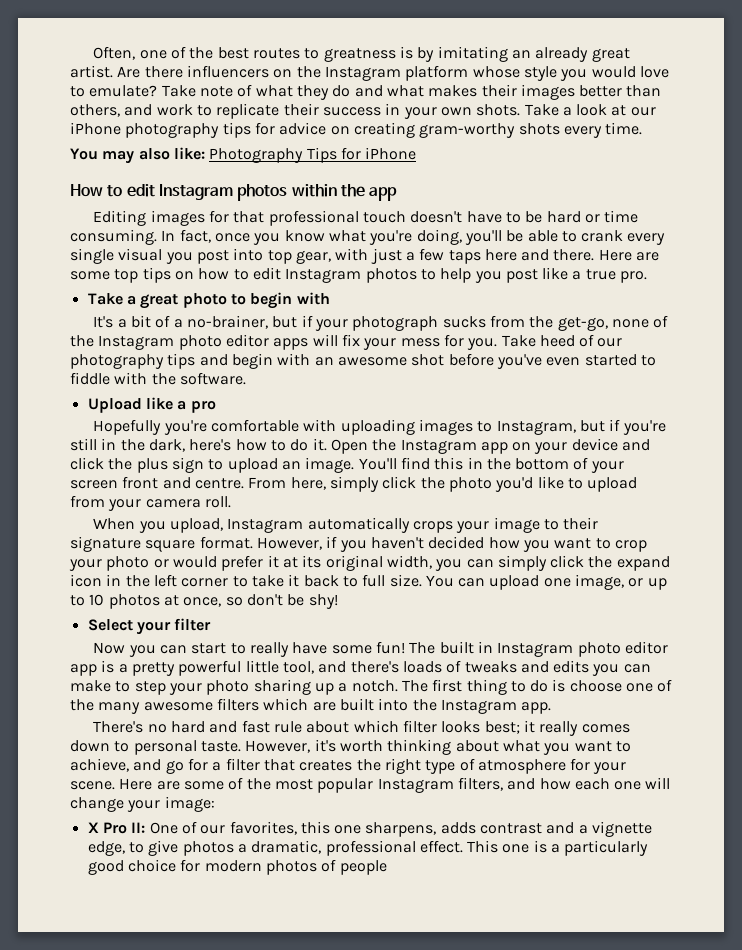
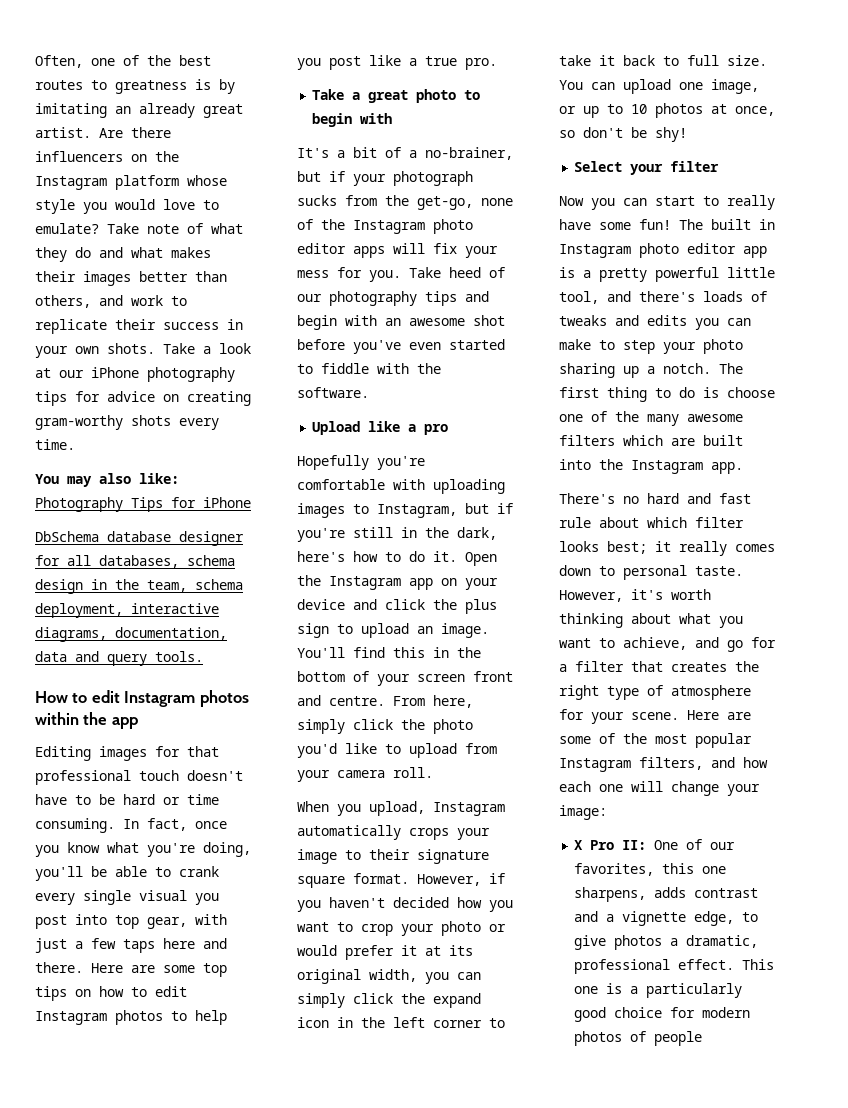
+ DbSchema database designer for all databases, schema design in the team, schema deployment, interactive diagrams, documentation, data and query tools.

